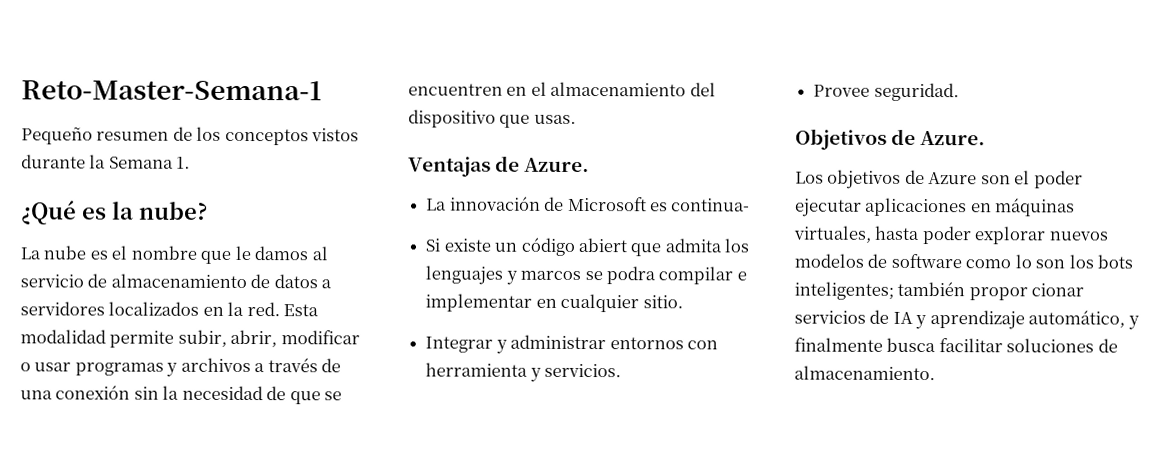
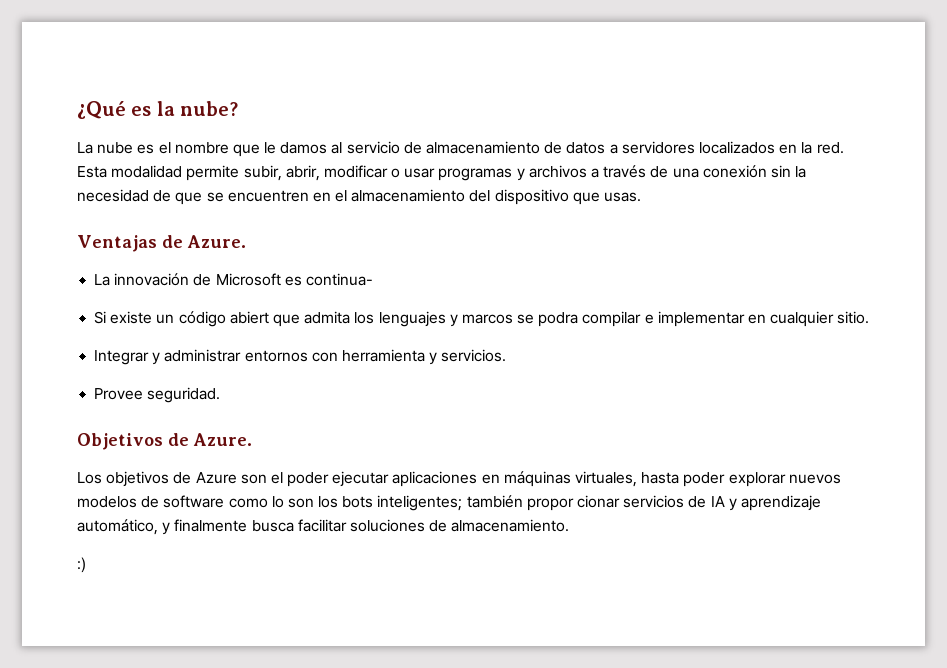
- Reto-Master-Semana-1
- Pequeño resumen de los conceptos vistos durante la Semana 1.
+ :)

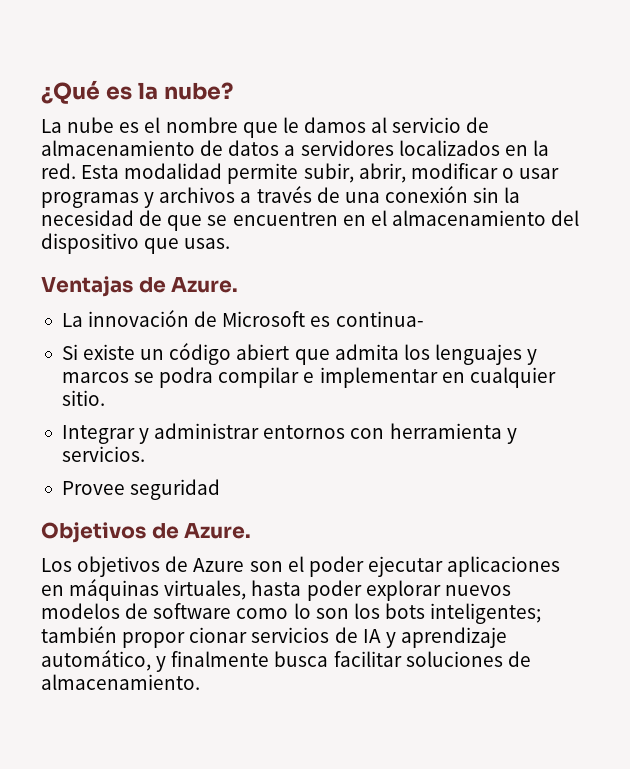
- Provee seguridad.
+ Provee seguridad
- :)

